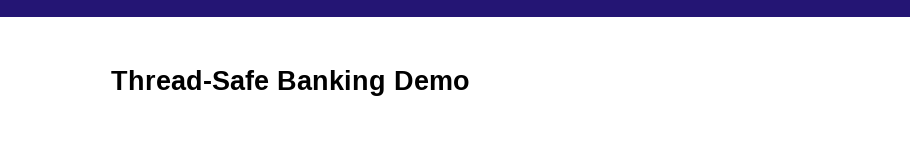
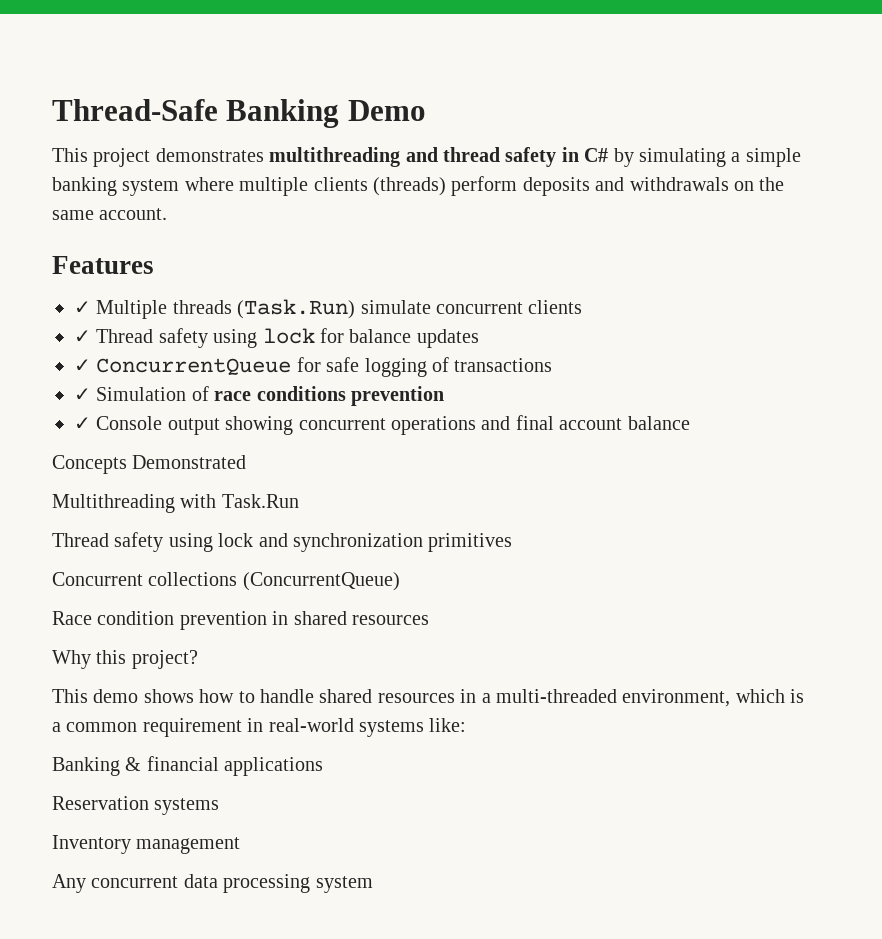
+ This project demonstrates multithreading and thread safety in C# by simulating a simple banking system where multiple clients (threads) perform deposits and withdrawals on the same account.
+ Features
+ ✓ Multiple threads (Task.Run) simulate concurrent clients
+ ✓ Thread safety using lock for balance updates
+ ✓ ConcurrentQueue for safe logging of transactions
+ ✓ Simulation of race conditions prevention
+ ✓ Console output showing concurrent operations and final account balance
+ Concepts Demonstrated
+ Multithreading with Task.Run
+ Thread safety using lock and synchronization primitives
+ Concurrent collections (ConcurrentQueue)
+ Race condition prevention in shared resources
+ Why this project?
+ This demo shows how to handle shared resources in a multi-threaded environment, which is a common requirement in real-world systems like:
+ Banking & financial applications
+ Reservation systems
+ Inventory management
+ Any concurrent data processing system

